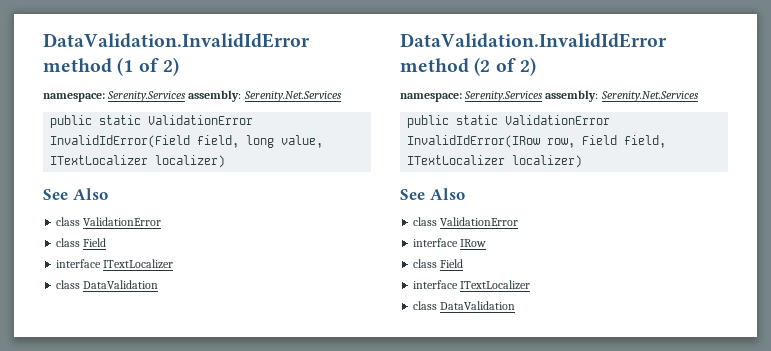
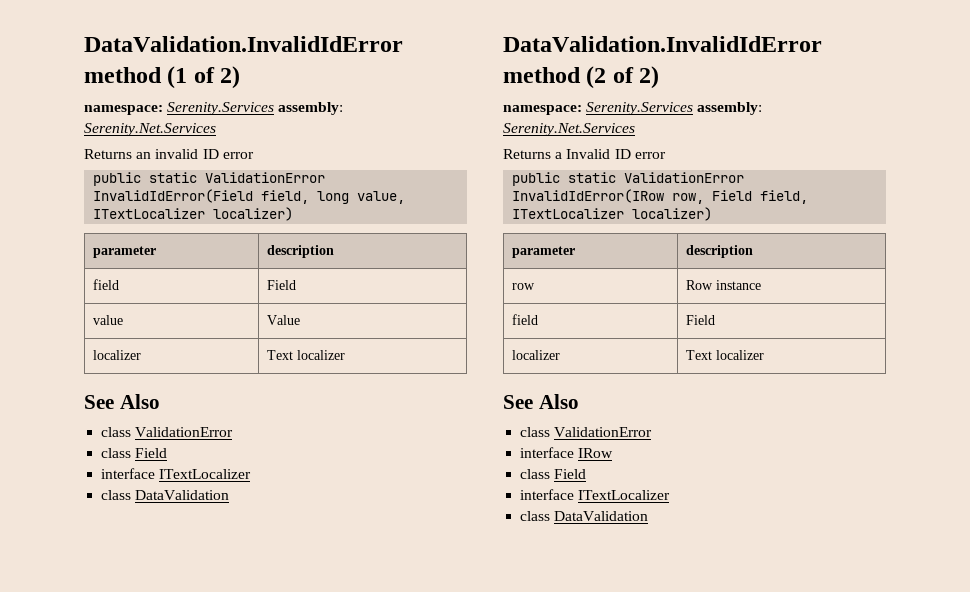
+ Returns an invalid ID error
  public static ValidationError InvalidIdError(Field field, long value, ITextLocalizer localizer)
+ parameter | description
+ field | Field
+ value | Value
+ localizer | Text localizer
+ Returns a Invalid ID error
  public static ValidationError InvalidIdError(IRow row, Field field, ITextLocalizer localizer)
+ parameter | description
+ row | Row instance
+ field | Field
+ localizer | Text localizer

